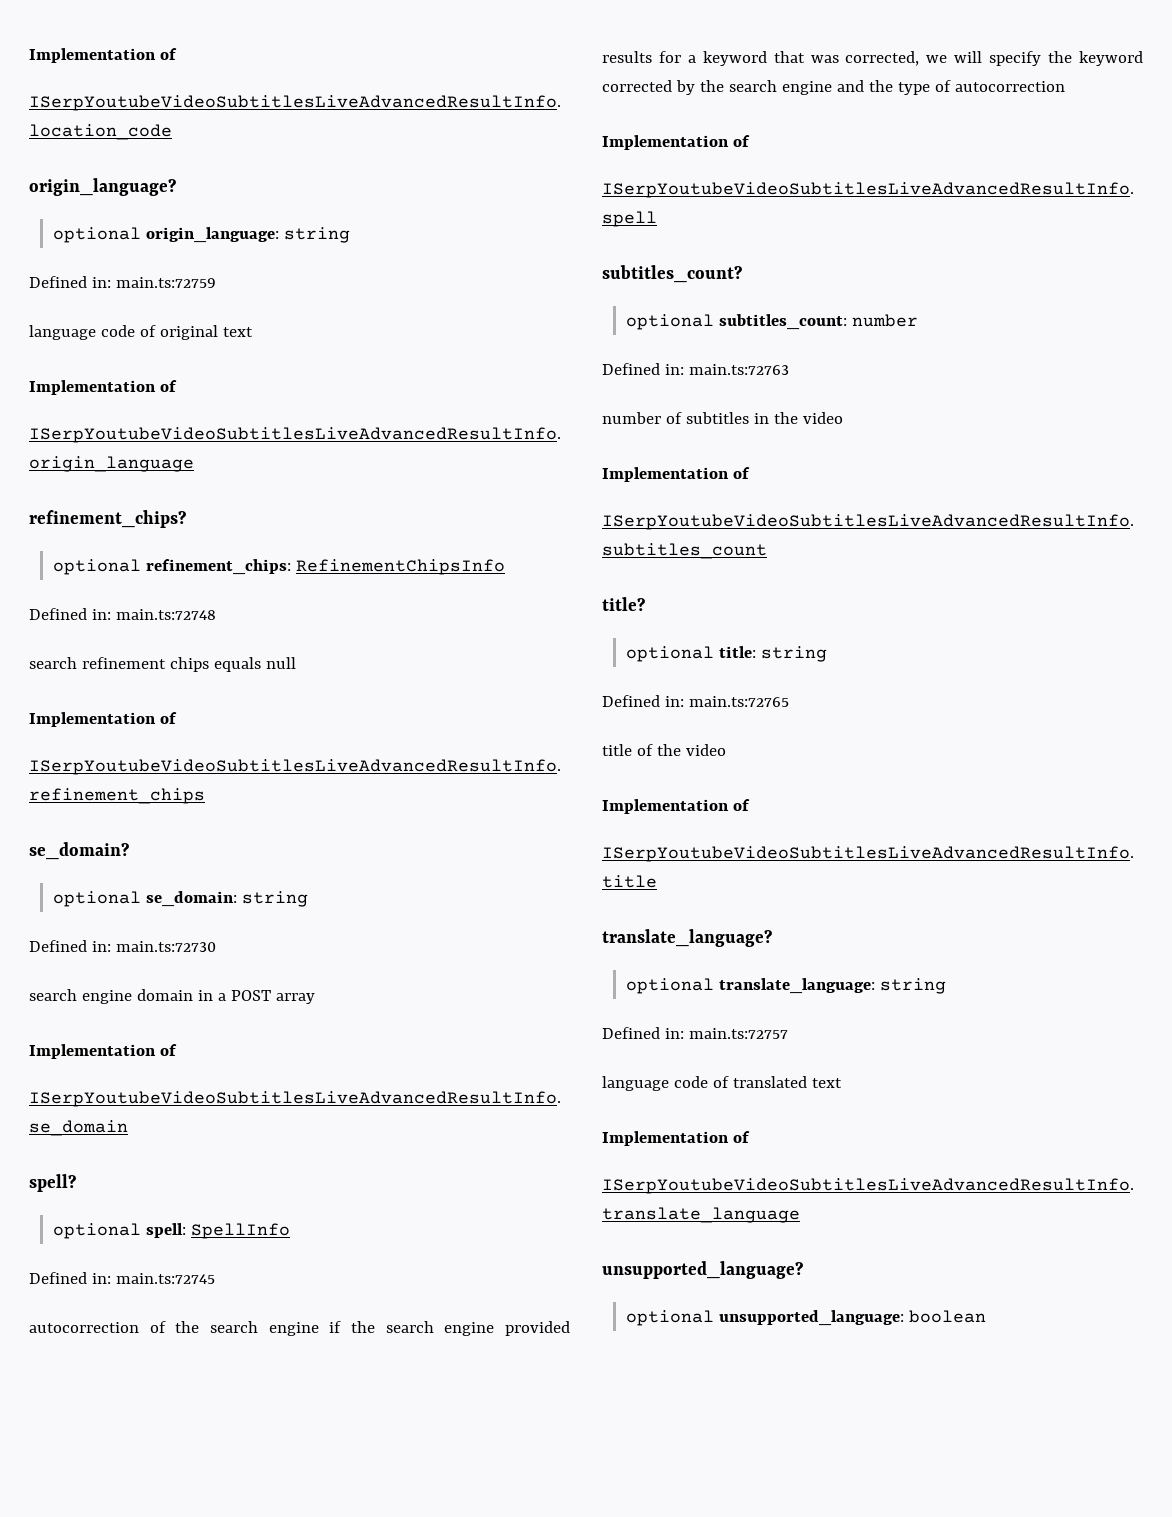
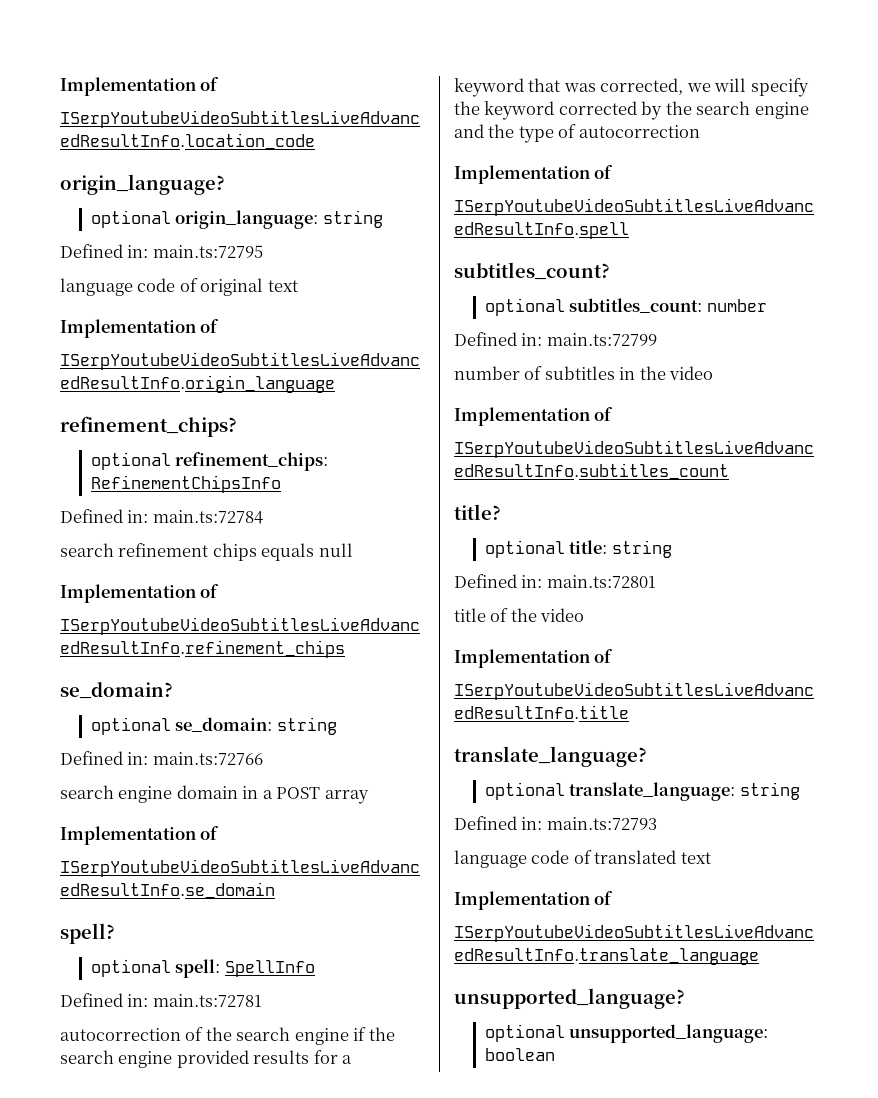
- Defined in: main.ts:72759
+ Defined in: main.ts:72795
- Defined in: main.ts:72748
+ Defined in: main.ts:72784
- Defined in: main.ts:72730
+ Defined in: main.ts:72766
- Defined in: main.ts:72745
+ Defined in: main.ts:72781
- Defined in: main.ts:72763
+ Defined in: main.ts:72799
- Defined in: main.ts:72765
+ Defined in: main.ts:72801
- Defined in: main.ts:72757
+ Defined in: main.ts:72793

